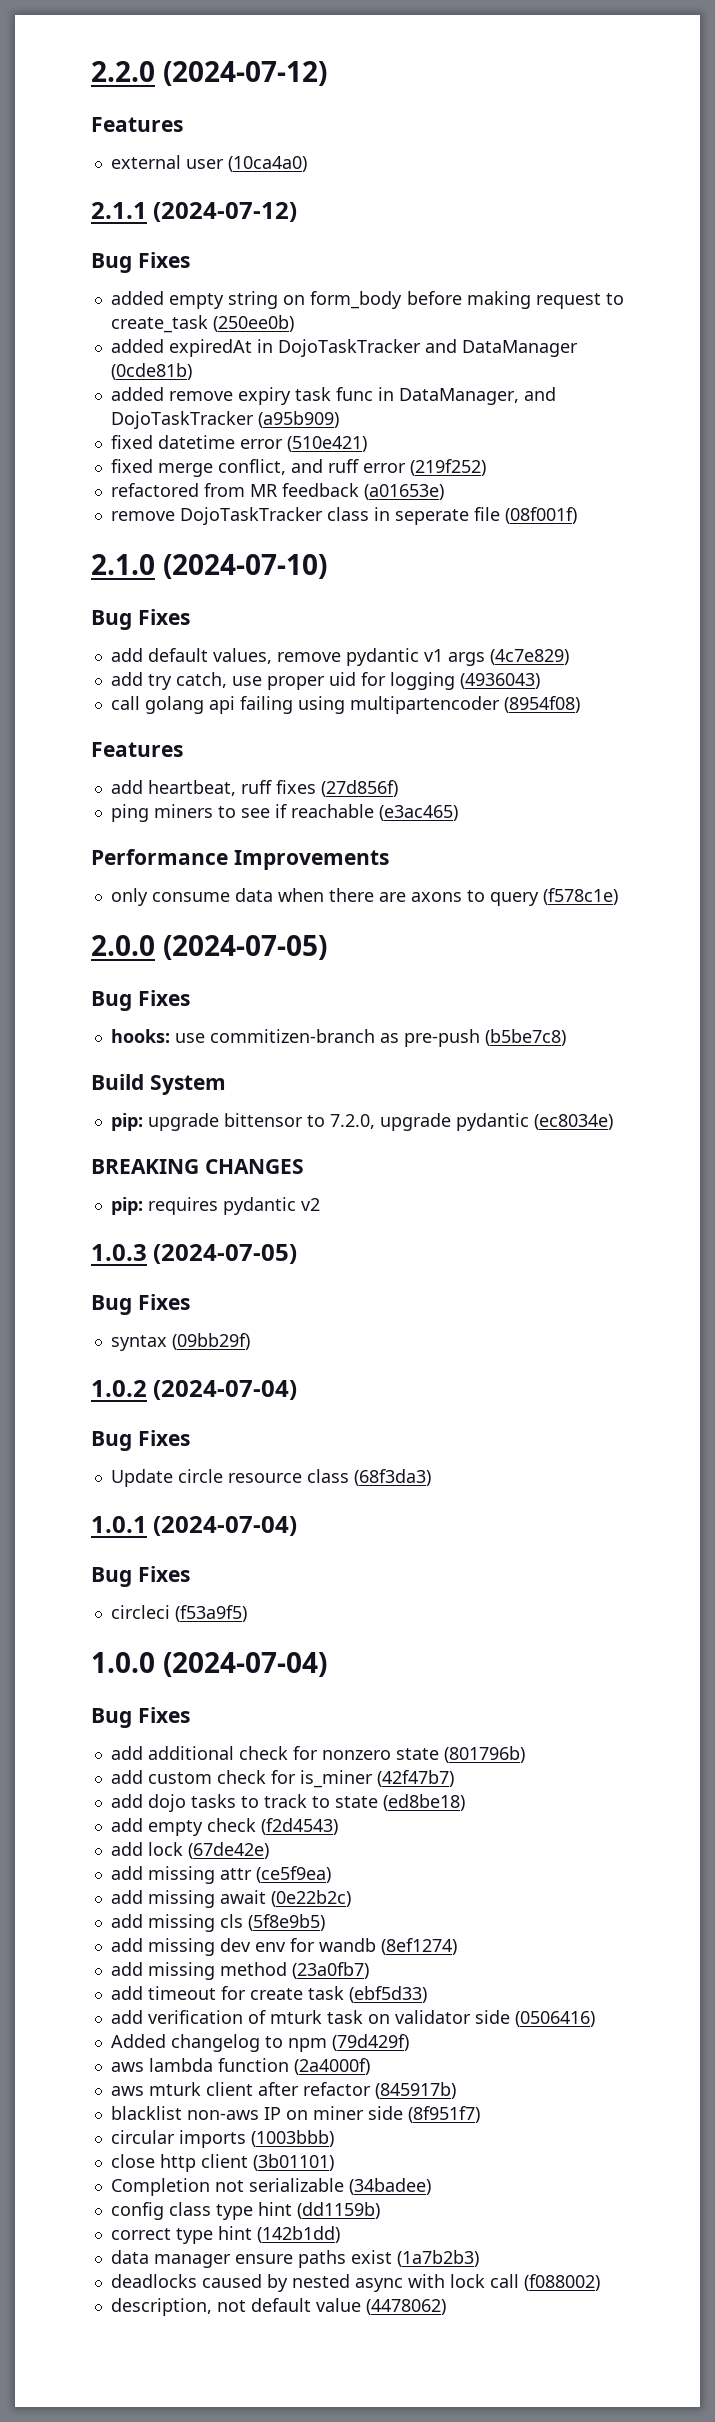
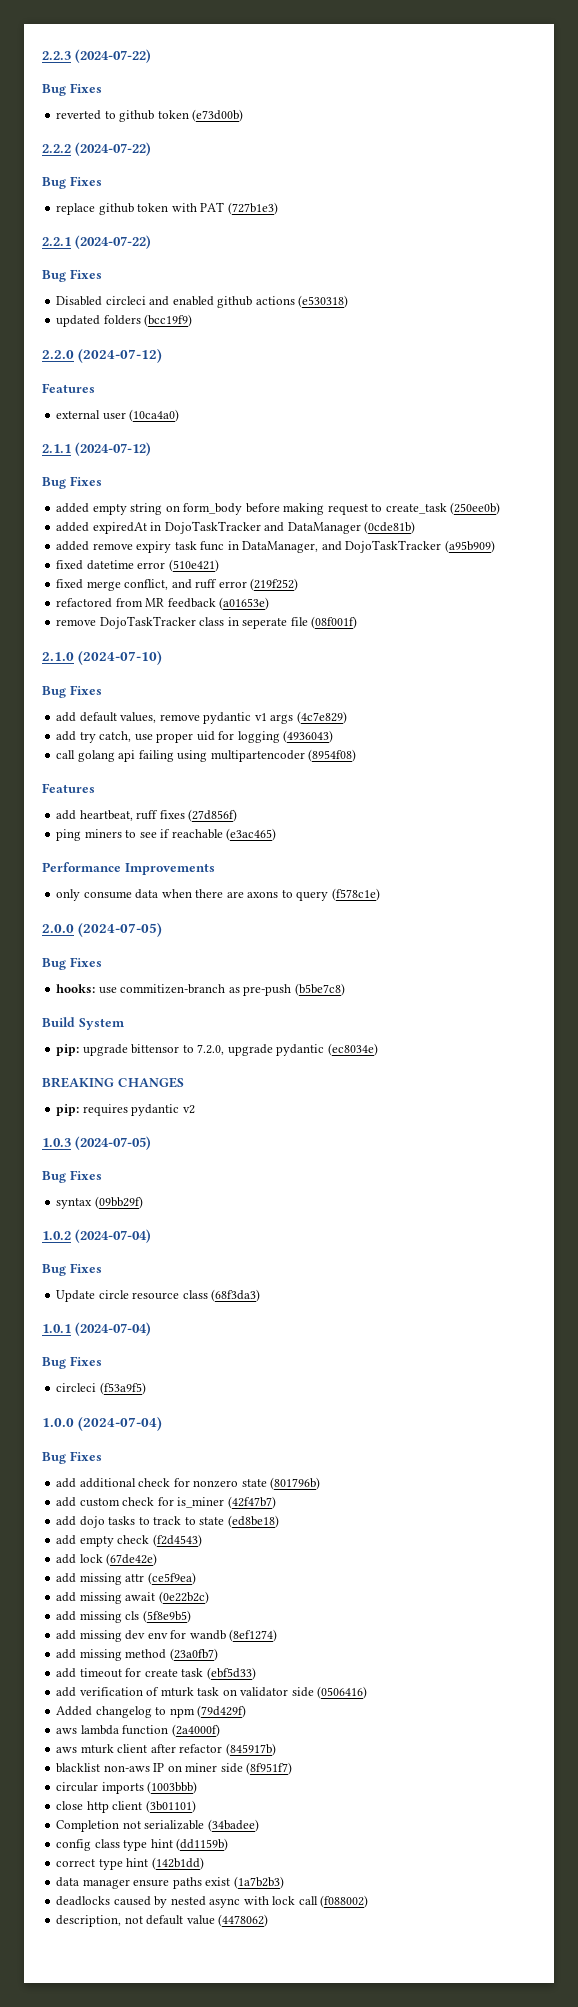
+ 2.2.3 (2024-07-22)
+ Bug Fixes
+ reverted to github token (e73d00b)
+ 2.2.2 (2024-07-22)
+ Bug Fixes
+ replace github token with PAT (727b1e3)
+ 2.2.1 (2024-07-22)
+ Bug Fixes
+ Disabled circleci and enabled github actions (e530318)
+ updated folders (bcc19f9)

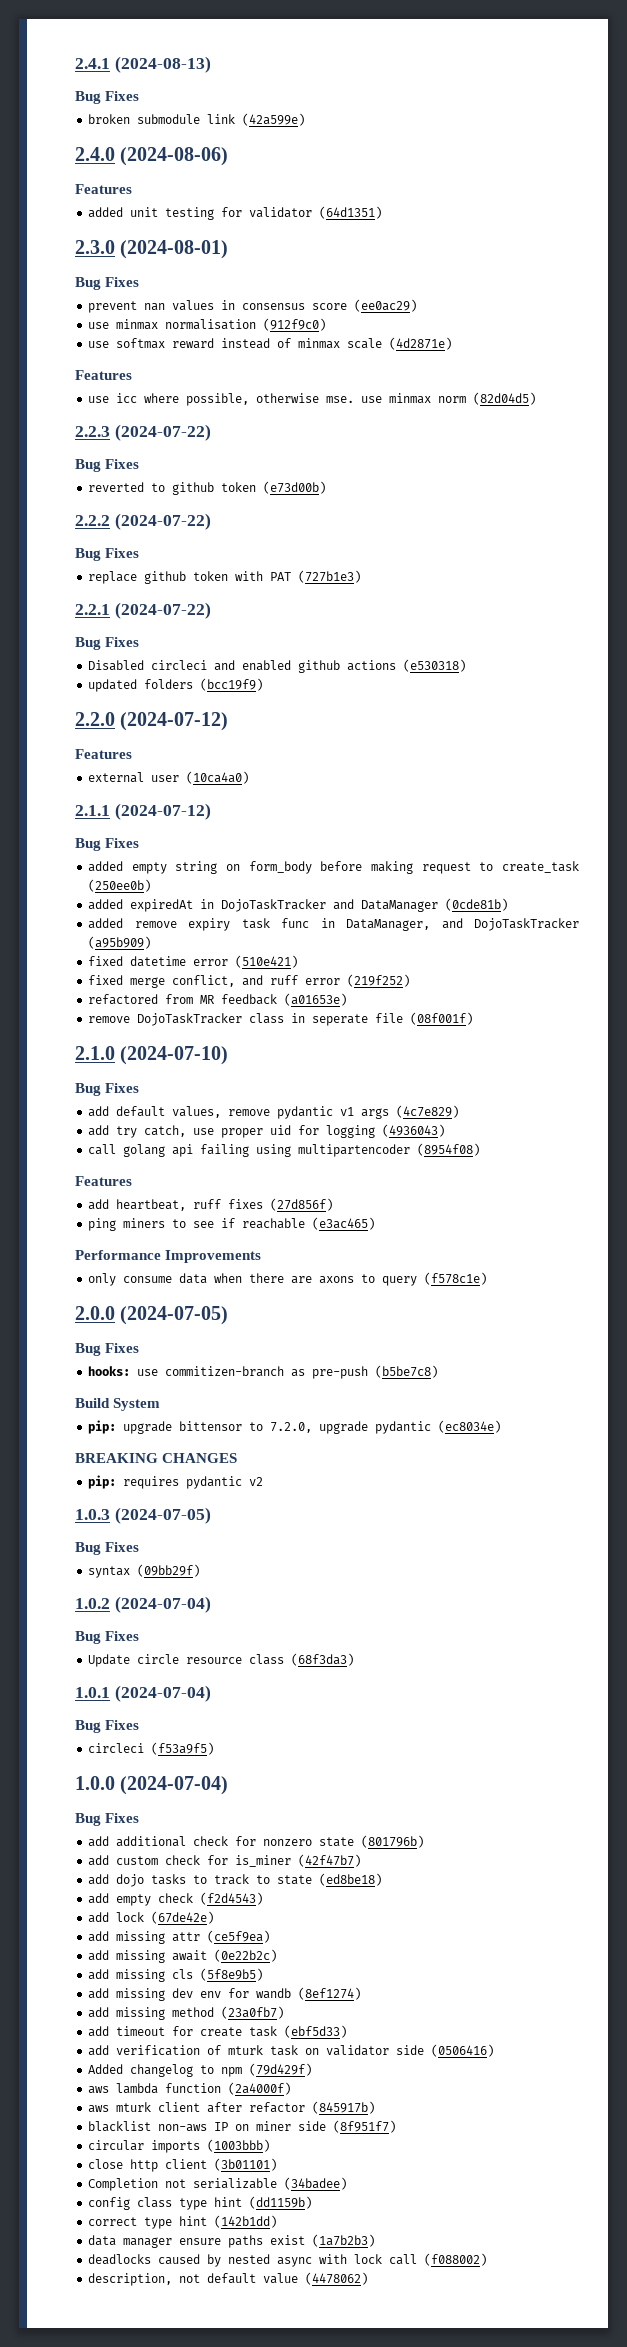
+ 2.4.1 (2024-08-13)
+ Bug Fixes
+ broken submodule link (42a599e)
+ 2.4.0 (2024-08-06)
+ Features
+ added unit testing for validator (64d1351)
+ 2.3.0 (2024-08-01)
+ Bug Fixes
+ prevent nan values in consensus score (ee0ac29)
+ use minmax normalisation (912f9c0)
+ use softmax reward instead of minmax scale (4d2871e)
+ Features
+ use icc where possible, otherwise mse. use minmax norm (82d04d5)

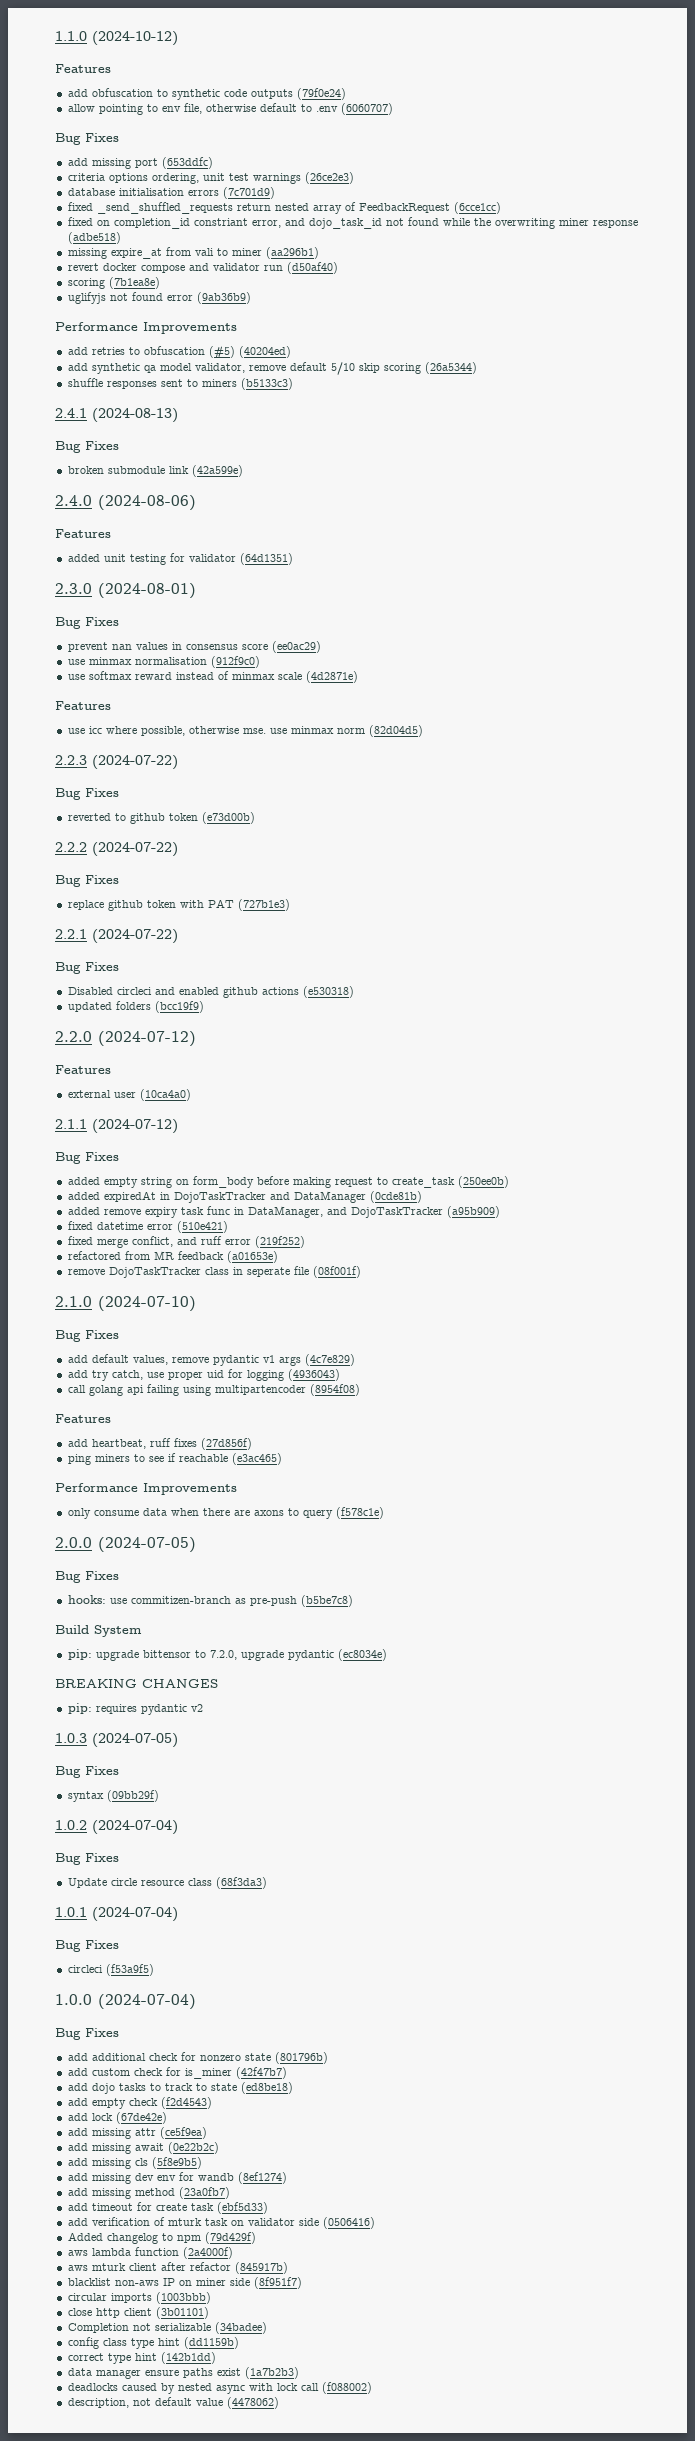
+ 1.1.0 (2024-10-12)
+ Features
+ add obfuscation to synthetic code outputs (79f0e24)
+ allow pointing to env file, otherwise default to .env (6060707)
+ Bug Fixes
+ add missing port (653ddfc)
+ criteria options ordering, unit test warnings (26ce2e3)
+ database initialisation errors (7c701d9)
+ fixed _send_shuffled_requests return nested array of FeedbackRequest (6cce1cc)
+ fixed on completion_id constriant error, and dojo_task_id not found while the overwriting miner response (adbe518)
+ missing expire_at from vali to miner (aa296b1)
+ revert docker compose and validator run (d50af40)
+ scoring (7b1ea8e)
+ uglifyjs not found error (9ab36b9)
+ Performance Improvements
+ add retries to obfuscation (#5) (40204ed)
+ add synthetic qa model validator, remove default 5/10 skip scoring (26a5344)
+ shuffle responses sent to miners (b5133c3)

